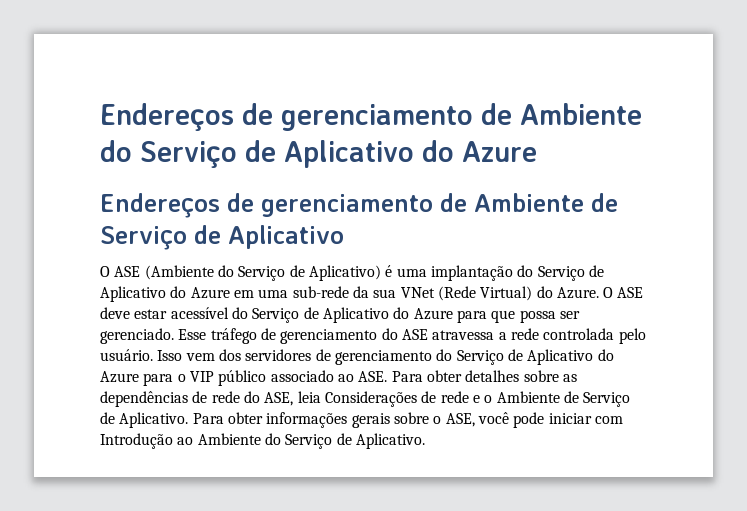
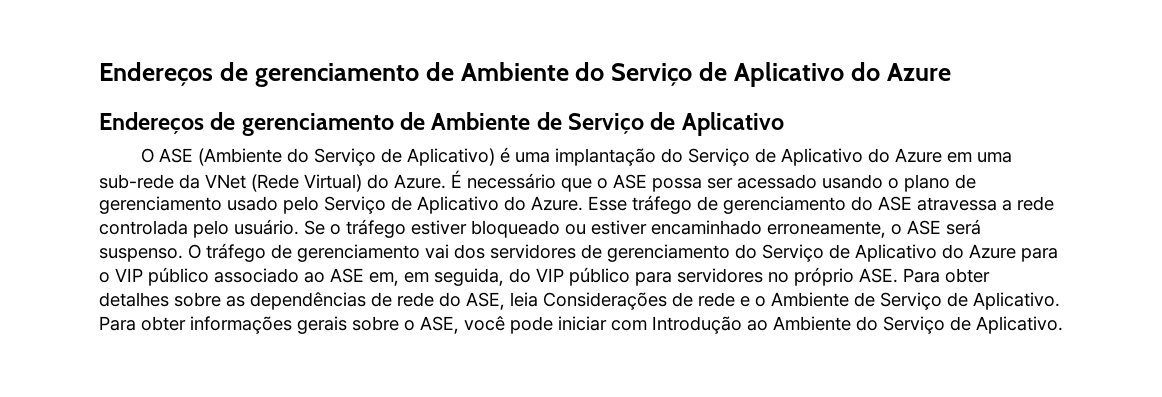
- O ASE (Ambiente do Serviço de Aplicativo) é uma implantação do Serviço de Aplicativo do Azure em uma sub-rede da sua VNet (Rede Virtual) do Azure.
+ O ASE (Ambiente do Serviço de Aplicativo) é uma implantação do Serviço de Aplicativo do Azure em uma sub-rede da VNet (Rede Virtual) do Azure.
- O ASE deve estar acessível do Serviço de Aplicativo do Azure para que possa ser gerenciado.
+ É necessário que o ASE possa ser acessado usando o plano de gerenciamento usado pelo Serviço de Aplicativo do Azure.
- Isso vem dos servidores de gerenciamento do Serviço de Aplicativo do Azure para o VIP público associado ao ASE. Para obter detalhes sobre as dependências de rede do ASE, leia Considerações de rede e o Ambiente de Serviço de Aplicativo.
+ Se o tráfego estiver bloqueado ou estiver encaminhado erroneamente, o ASE será suspenso. O tráfego de gerenciamento vai dos servidores de gerenciamento do Serviço de Aplicativo do Azure para o VIP público associado ao ASE em, em seguida, do VIP público para servidores no próprio ASE. Para obter detalhes sobre as dependências de rede do ASE, leia Considerações de rede e o Ambiente de Serviço de Aplicativo.

